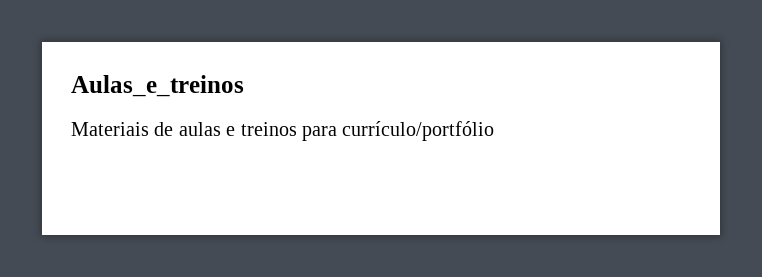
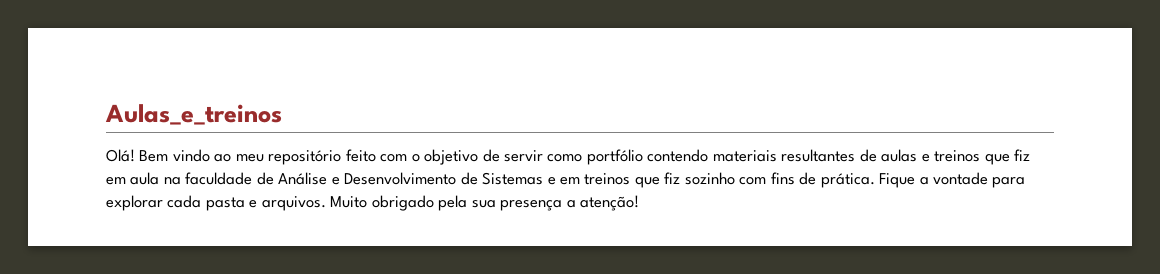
- Materiais de aulas e treinos para currículo/portfólio
+ Olá! Bem vindo ao meu repositório feito com o objetivo de servir como portfólio contendo materiais resultantes de aulas e treinos que fiz em aula na faculdade de Análise e Desenvolvimento de Sistemas e em treinos que fiz sozinho com fins de prática. Fique a vontade para explorar cada pasta e arquivos. Muito obrigado pela sua presença a atenção!

